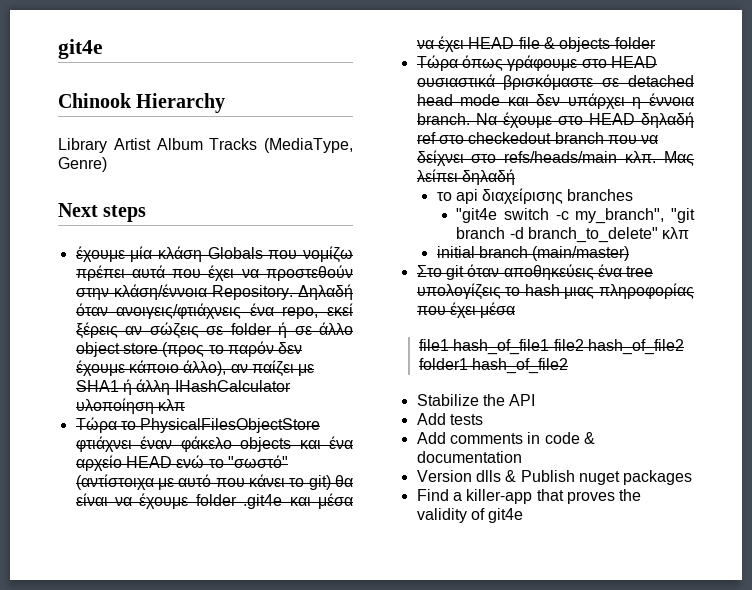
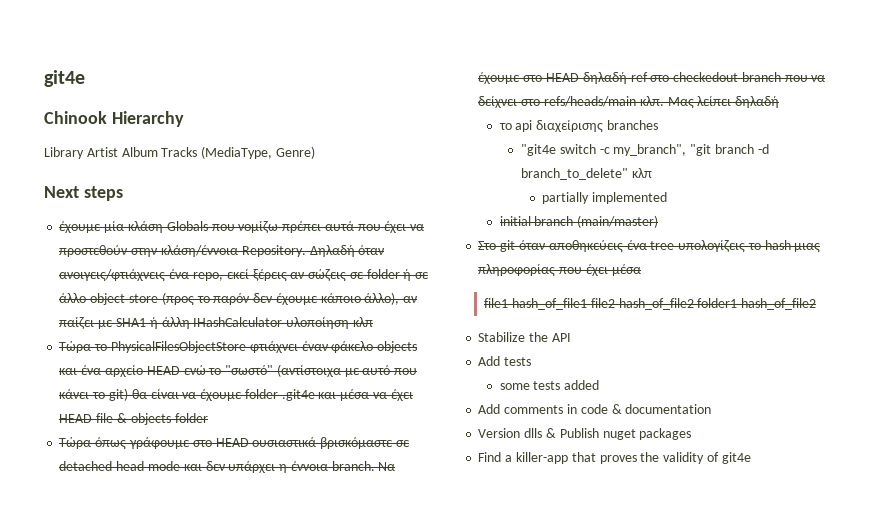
+ partially implemented
+ some tests added

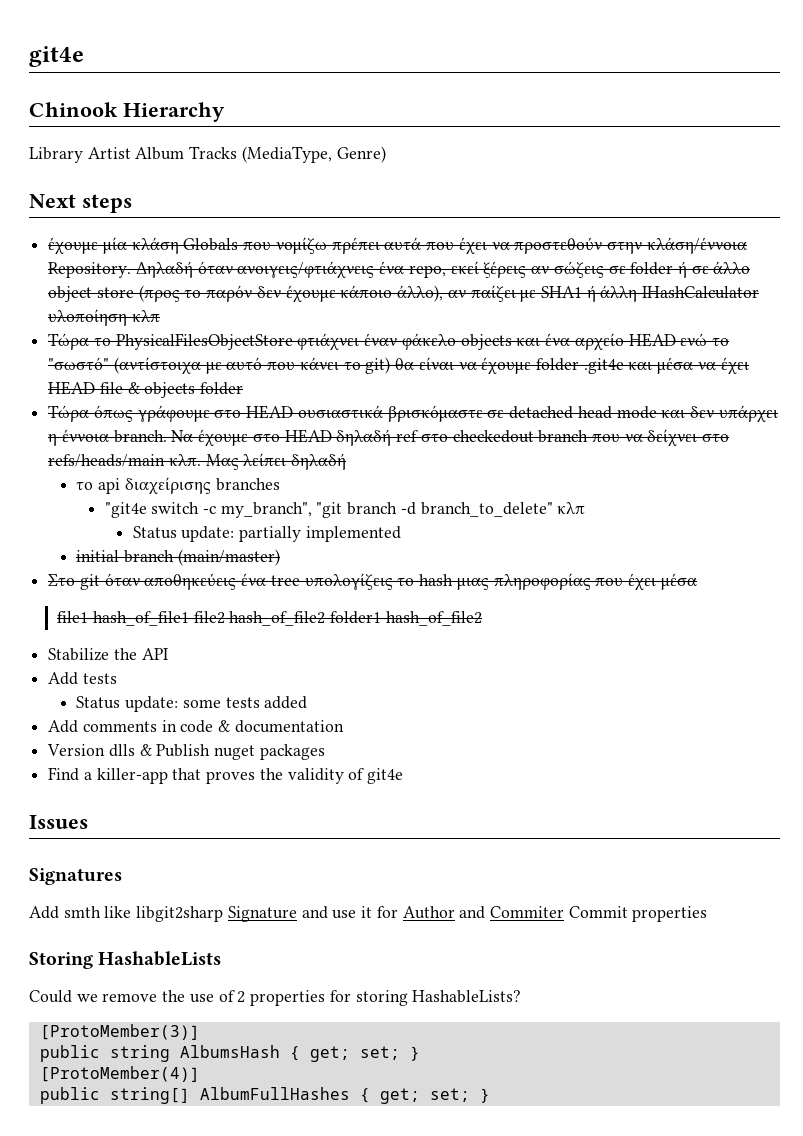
- partially implemented
+ Status update: partially implemented
- some tests added
+ Status update: some tests added
+ Issues
+ Signatures
+ Add smth like libgit2sharp Signature and use it for Author and Commiter Commit properties
+ Storing HashableLists
+ Could we remove the use of 2 properties for storing HashableLists?
+ [ProtoMember(3)]
+ public string AlbumsHash { get; set; }
+ [ProtoMember(4)]
+ public string[] AlbumFullHashes { get; set; }

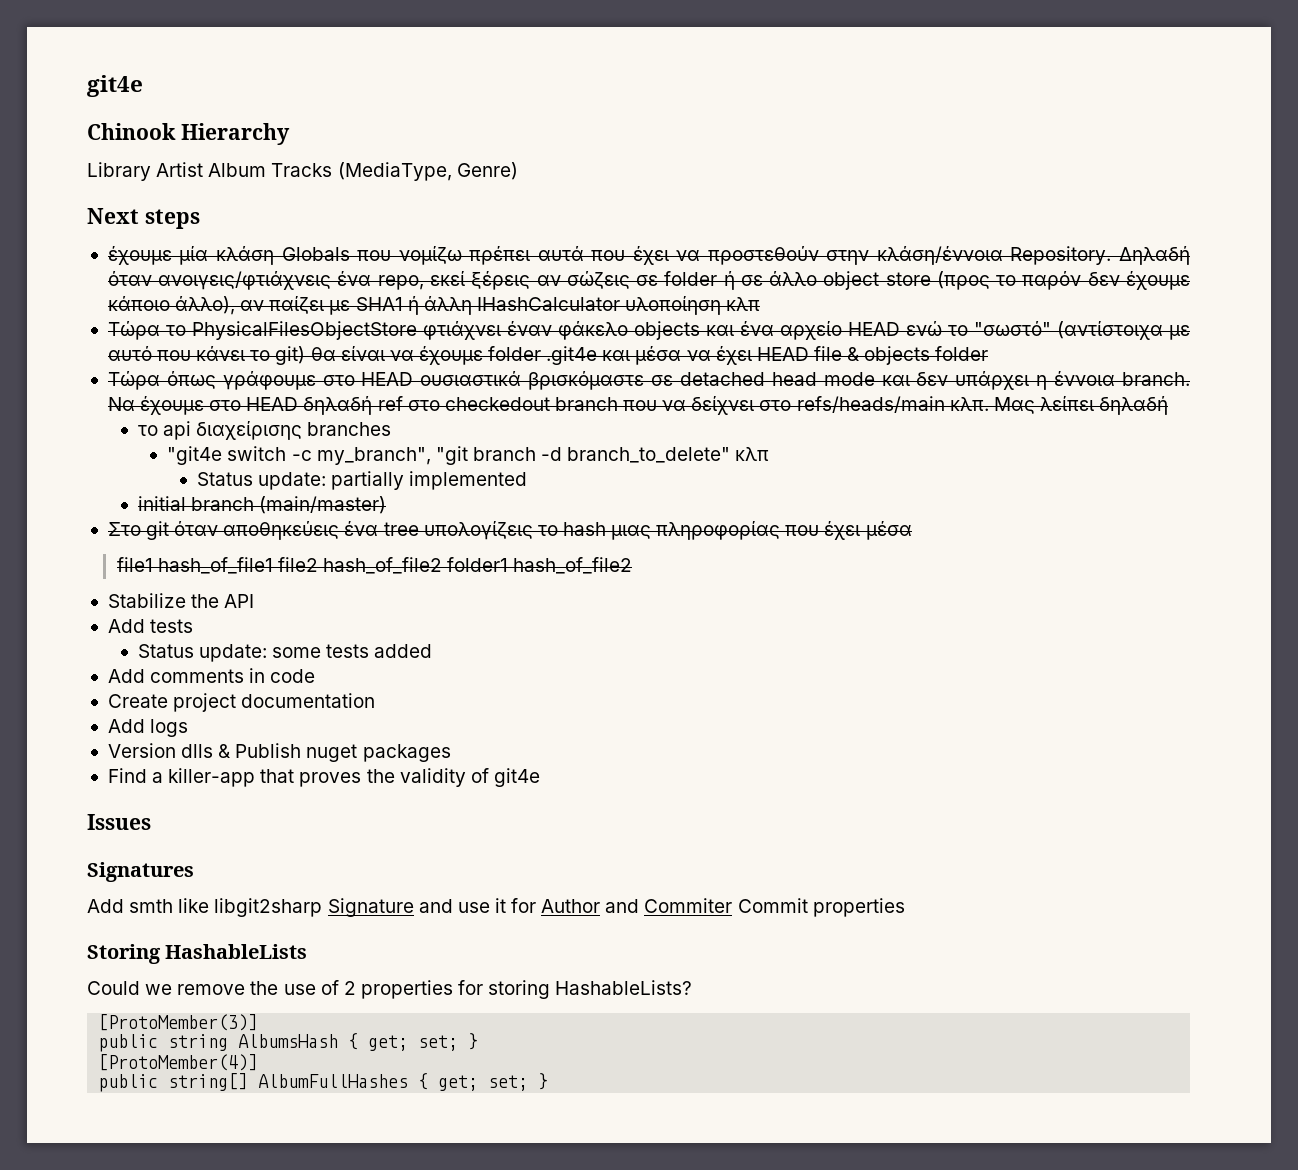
- Add comments in code & documentation
+ Add comments in code
+ Create project documentation
+ Add logs

